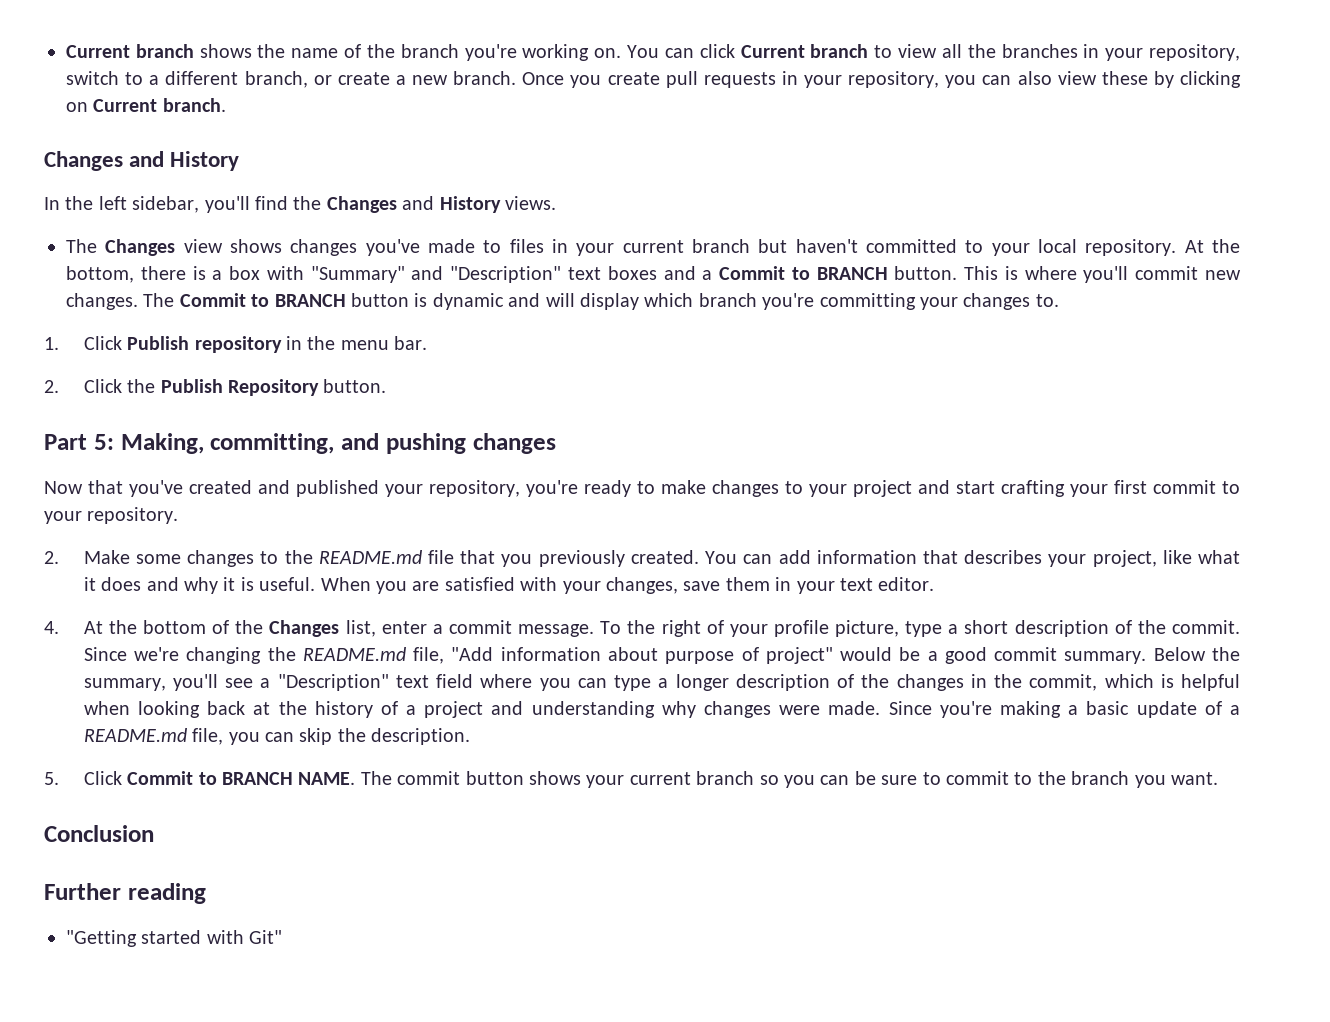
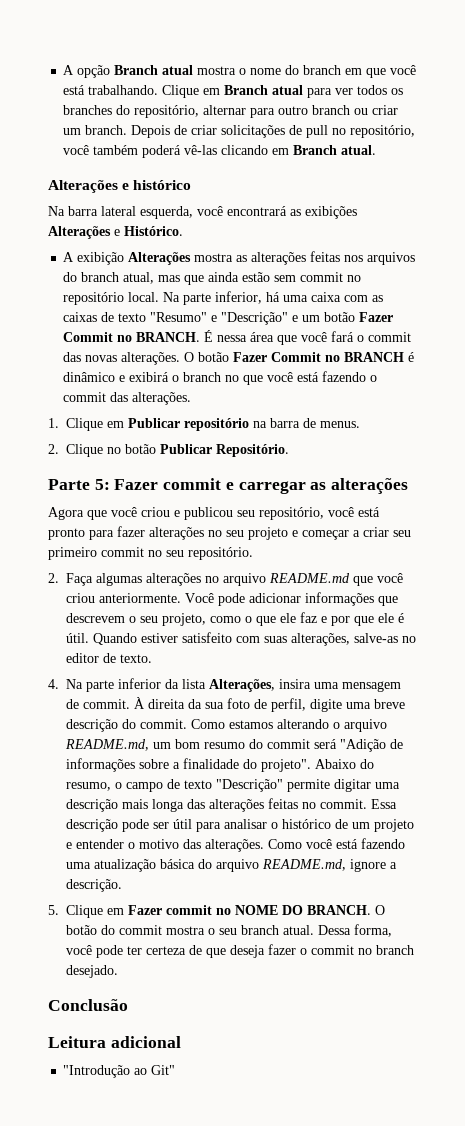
- Current branch shows the name of the branch you're working on. You can click Current branch to view all the branches in your repository, switch to a different branch, or create a new branch. Once you create pull requests in your repository, you can also view these by clicking on Current branch.
- Changes and History
- In the left sidebar, you'll find the Changes and History views.
- The Changes view shows changes you've made to files in your current branch but haven't committed to your local repository. At the bottom, there is a box with "Summary" and "Description" text boxes and a Commit to BRANCH button. This is where you'll commit new changes. The Commit to BRANCH button is dynamic and will display which branch you're committing your changes to.
- 1. Click Publish repository in the menu bar.
- 2. Click the Publish Repository button.
- Part 5: Making, committing, and pushing changes
- Now that you've created and published your repository, you're ready to make changes to your project and start crafting your first commit to your repository.
- 2. Make some changes to the README.md file that you previously created. You can add information that describes your project, like what it does and why it is useful. When you are satisfied with your changes, save them in your text editor.
- 4. At the bottom of the Changes list, enter a commit message. To the right of your profile picture, type a short description of the commit. Since we're changing the README.md file, "Add information about purpose of project" would be a good commit summary. Below the summary, you'll see a "Description" text field where you can type a longer description of the changes in the commit, which is helpful when looking back at the history of a project and understanding why changes were made. Since you're making a basic update of a README.md file, you can skip the description.
- 5. Click Commit to BRANCH NAME. The commit button shows your current branch so you can be sure to commit to the branch you want.
- Conclusion
- Further reading
- "Getting started with Git"
+ A opção Branch atual mostra o nome do branch em que você está trabalhando. Clique em Branch atual para ver todos os branches do repositório, alternar para outro branch ou criar um branch. Depois de criar solicitações de pull no repositório, você também poderá vê-las clicando em Branch atual.
+ Alterações e histórico
+ Na barra lateral esquerda, você encontrará as exibições Alterações e Histórico.
+ A exibição Alterações mostra as alterações feitas nos arquivos do branch atual, mas que ainda estão sem commit no repositório local. Na parte inferior, há uma caixa com as caixas de texto "Resumo" e "Descrição" e um botão Fazer Commit no BRANCH. É nessa área que você fará o commit das novas alterações. O botão Fazer Commit no BRANCH é dinâmico e exibirá o branch no que você está fazendo o commit das alterações.
+ 1. Clique em Publicar repositório na barra de menus.
+ 2. Clique no botão Publicar Repositório.
+ Parte 5: Fazer commit e carregar as alterações
+ Agora que você criou e publicou seu repositório, você está pronto para fazer alterações no seu projeto e começar a criar seu primeiro commit no seu repositório.
+ 2. Faça algumas alterações no arquivo README.md que você criou anteriormente. Você pode adicionar informações que descrevem o seu projeto, como o que ele faz e por que ele é útil. Quando estiver satisfeito com suas alterações, salve-as no editor de texto.
+ 4. Na parte inferior da lista Alterações, insira uma mensagem de commit. À direita da sua foto de perfil, digite uma breve descrição do commit. Como estamos alterando o arquivo README.md, um bom resumo do commit será "Adição de informações sobre a finalidade do projeto". Abaixo do resumo, o campo de texto "Descrição" permite digitar uma descrição mais longa das alterações feitas no commit. Essa descrição pode ser útil para analisar o histórico de um projeto e entender o motivo das alterações. Como você está fazendo uma atualização básica do arquivo README.md, ignore a descrição.
+ 5. Clique em Fazer commit no NOME DO BRANCH. O botão do commit mostra o seu branch atual. Dessa forma, você pode ter certeza de que deseja fazer o commit no branch desejado.
+ Conclusão
+ Leitura adicional
+ "Introdução ao Git"

